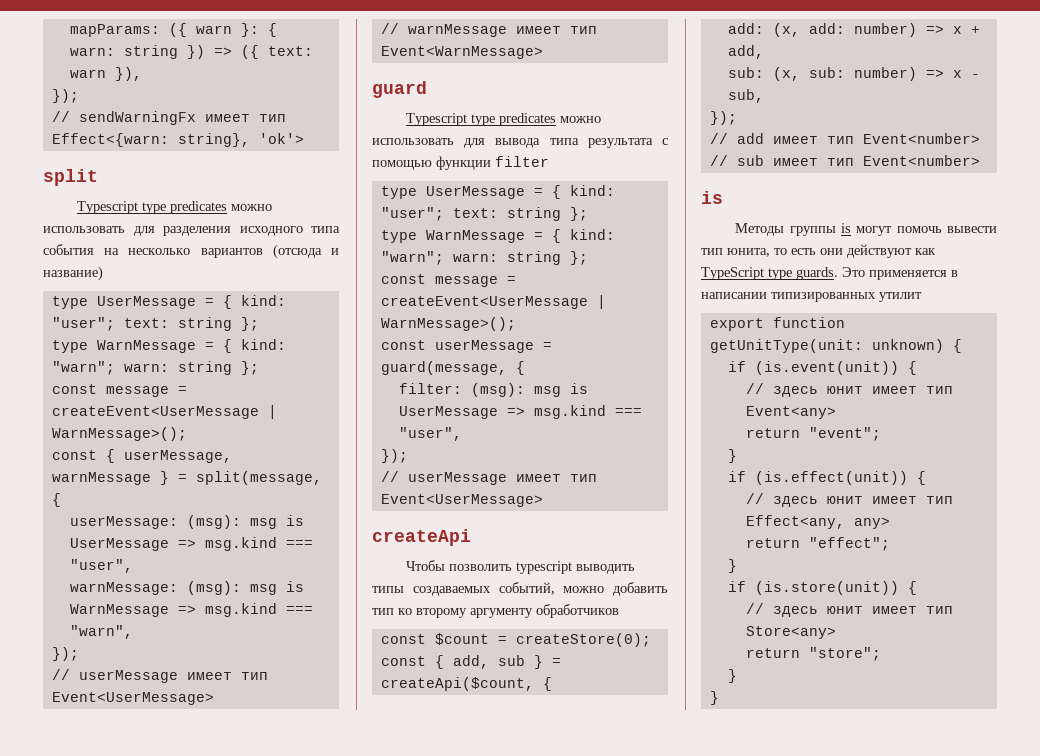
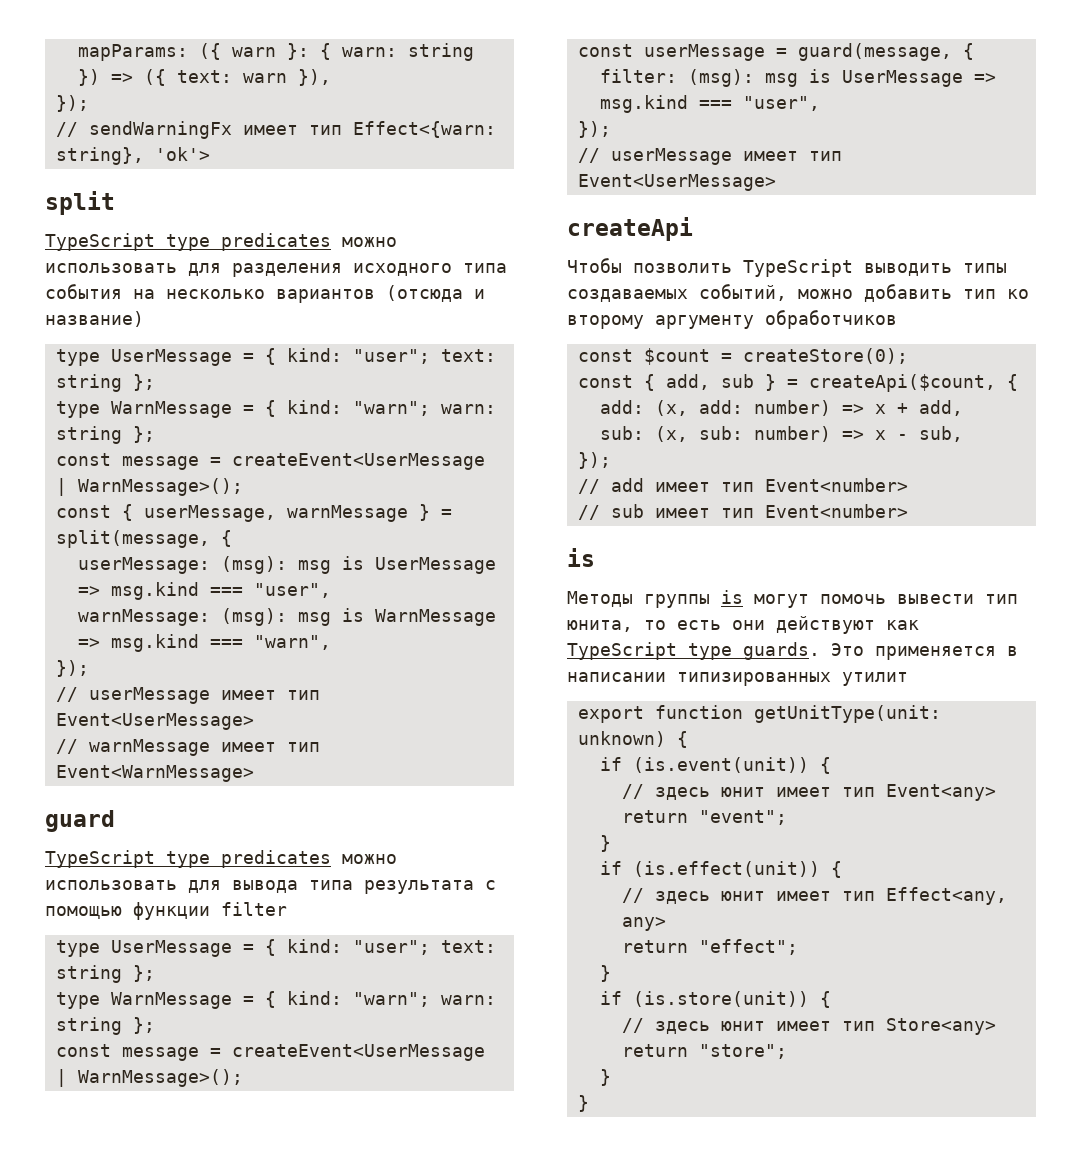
- Typescript type predicates можно использовать для разделения исходного типа события на несколько вариантов (отсюда и название)
+ TypeScript type predicates можно использовать для разделения исходного типа события на несколько вариантов (отсюда и название)
- Typescript type predicates можно использовать для вывода типа результата с помощью функции filter
+ TypeScript type predicates можно использовать для вывода типа результата с помощью функции filter
- Чтобы позволить typescript выводить типы создаваемых событий, можно добавить тип ко второму аргументу обработчиков
+ Чтобы позволить TypeScript выводить типы создаваемых событий, можно добавить тип ко второму аргументу обработчиков

